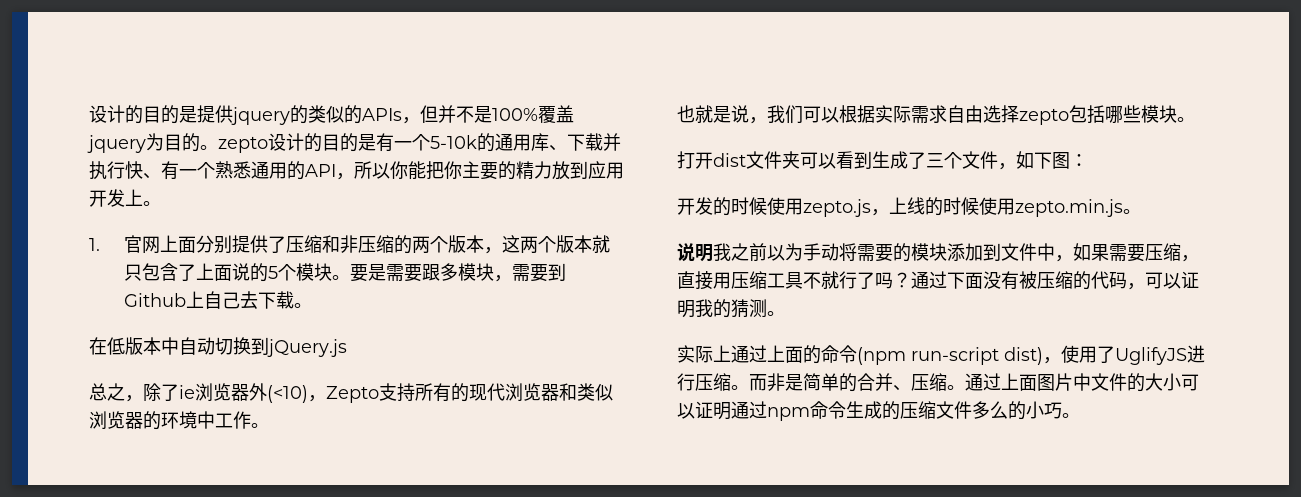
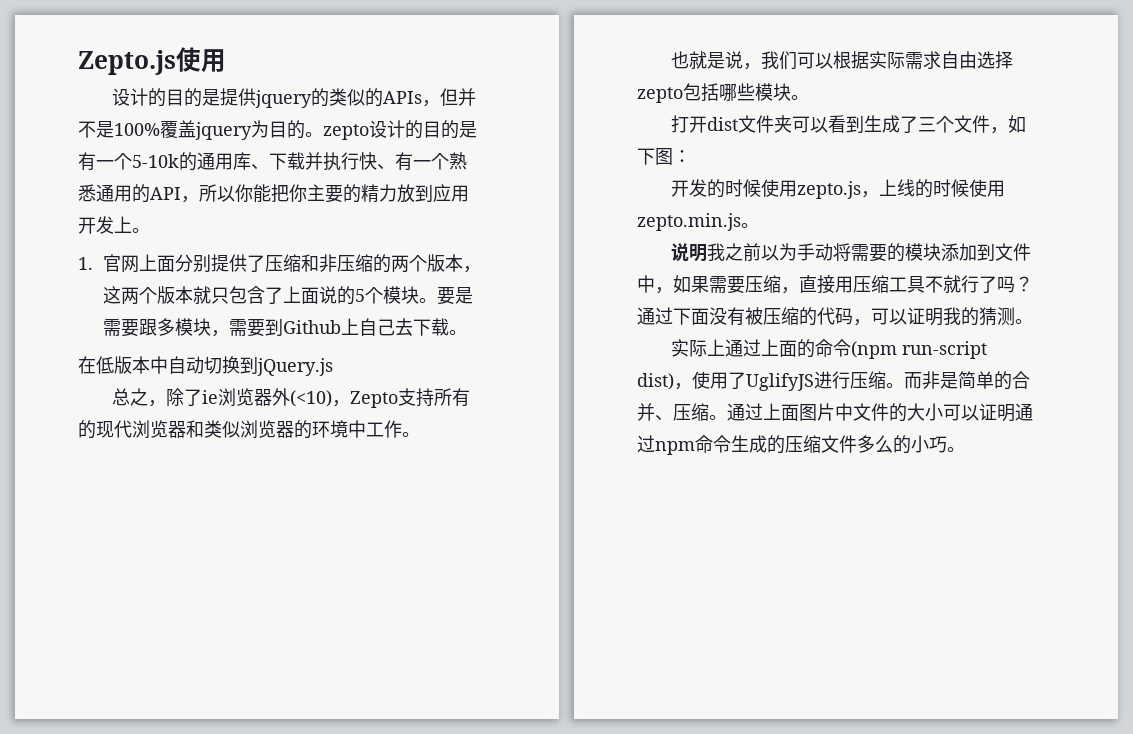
+ Zepto.js使用

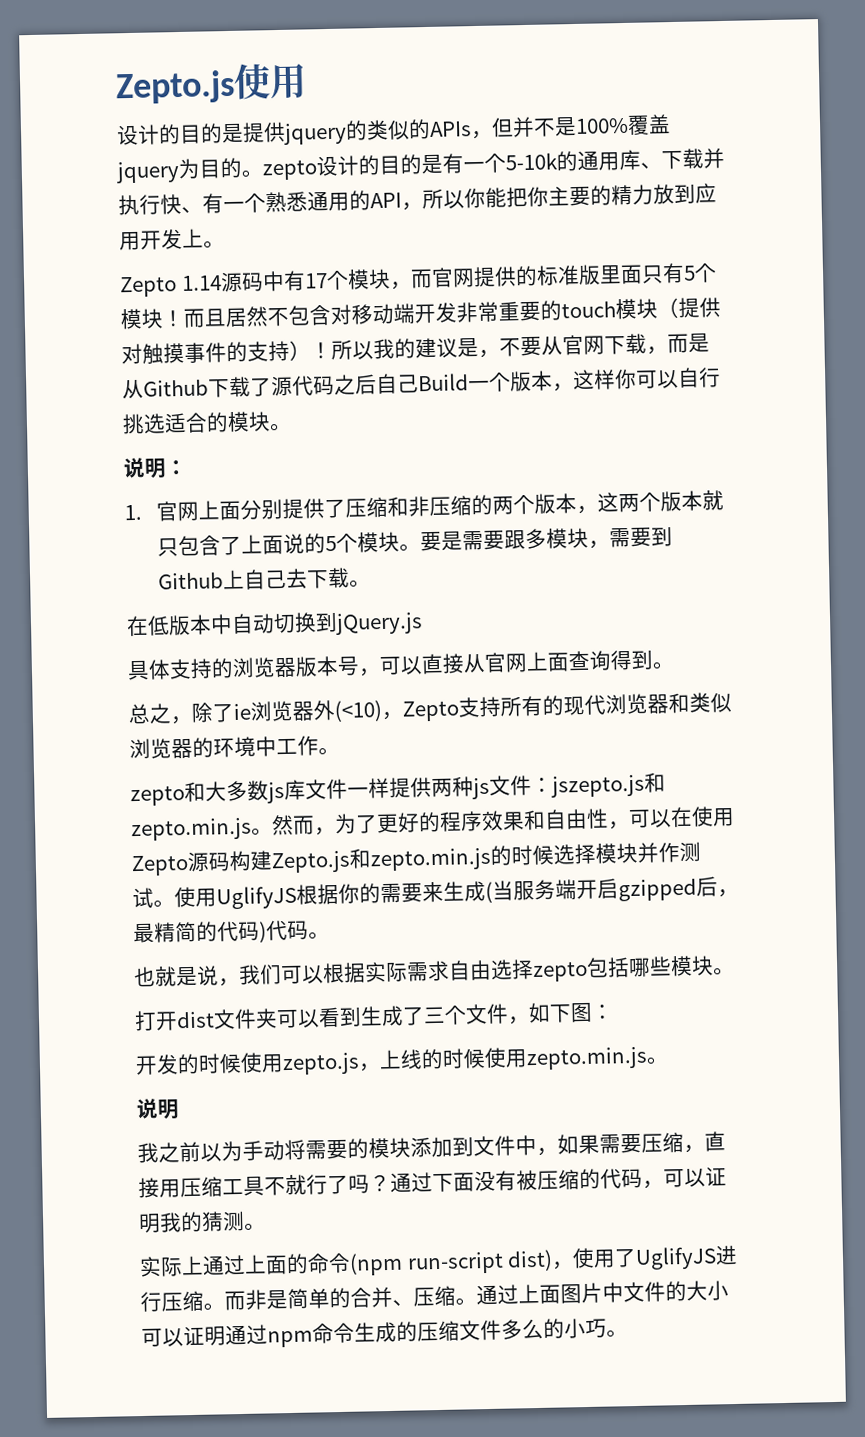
+ Zepto 1.14源码中有17个模块，而官网提供的标准版里面只有5个模块！而且居然不包含对移动端开发非常重要的touch模块（提供对触摸事件的支持）！所以我的建议是，不要从官网下载，而是从Github下载了源代码之后自己Build一个版本，这样你可以自行挑选适合的模块。
+ 说明：
+ 具体支持的浏览器版本号，可以直接从官网上面查询得到。
+ zepto和大多数js库文件一样提供两种js文件：jszepto.js和zepto.min.js。然而，为了更好的程序效果和自由性，可以在使用Zepto源码构建Zepto.js和zepto.min.js的时候选择模块并作测试。使用UglifyJS根据你的需要来生成(当服务端开启gzipped后，最精简的代码)代码。
  开发的时候使用zepto.js，上线的时候使用zepto.min.js。
- 说明我之前以为手动将需要的模块添加到文件中，如果需要压缩，直接用压缩工具不就行了吗？
+ 说明
+ 我之前以为手动将需要的模块添加到文件中，如果需要压缩，直接用压缩工具不就行了吗？

